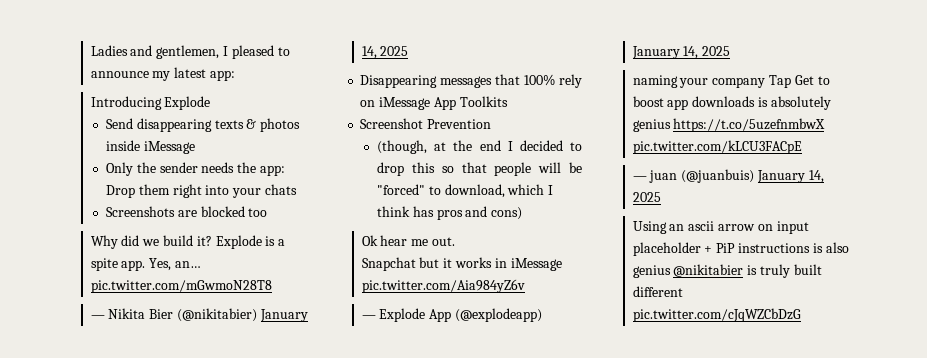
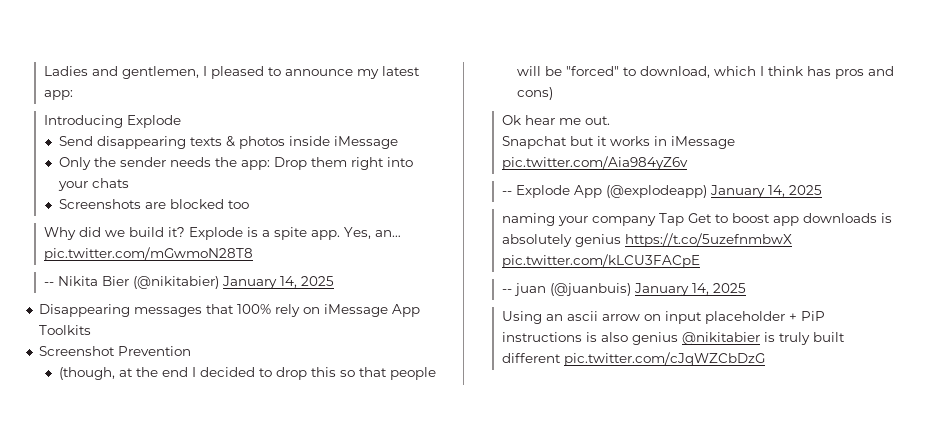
- — Nikita Bier (@nikitabier) January 14, 2025
+ -- Nikita Bier (@nikitabier) January 14, 2025
- — Explode App (@explodeapp) January 14, 2025
+ -- Explode App (@explodeapp) January 14, 2025
- — juan (@juanbuis) January 14, 2025
+ -- juan (@juanbuis) January 14, 2025

